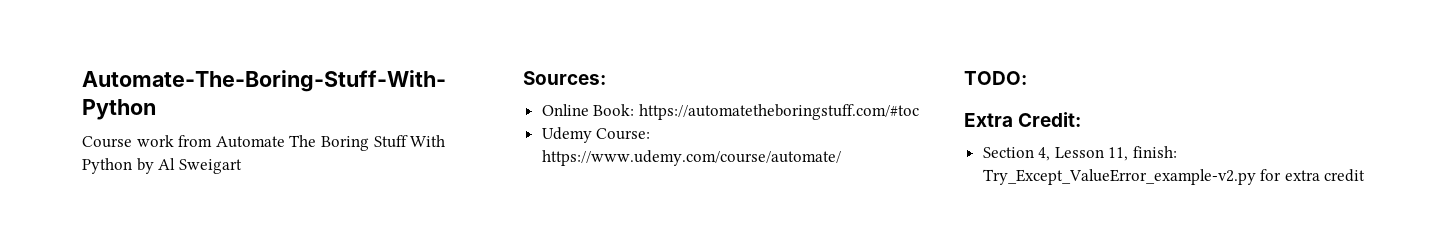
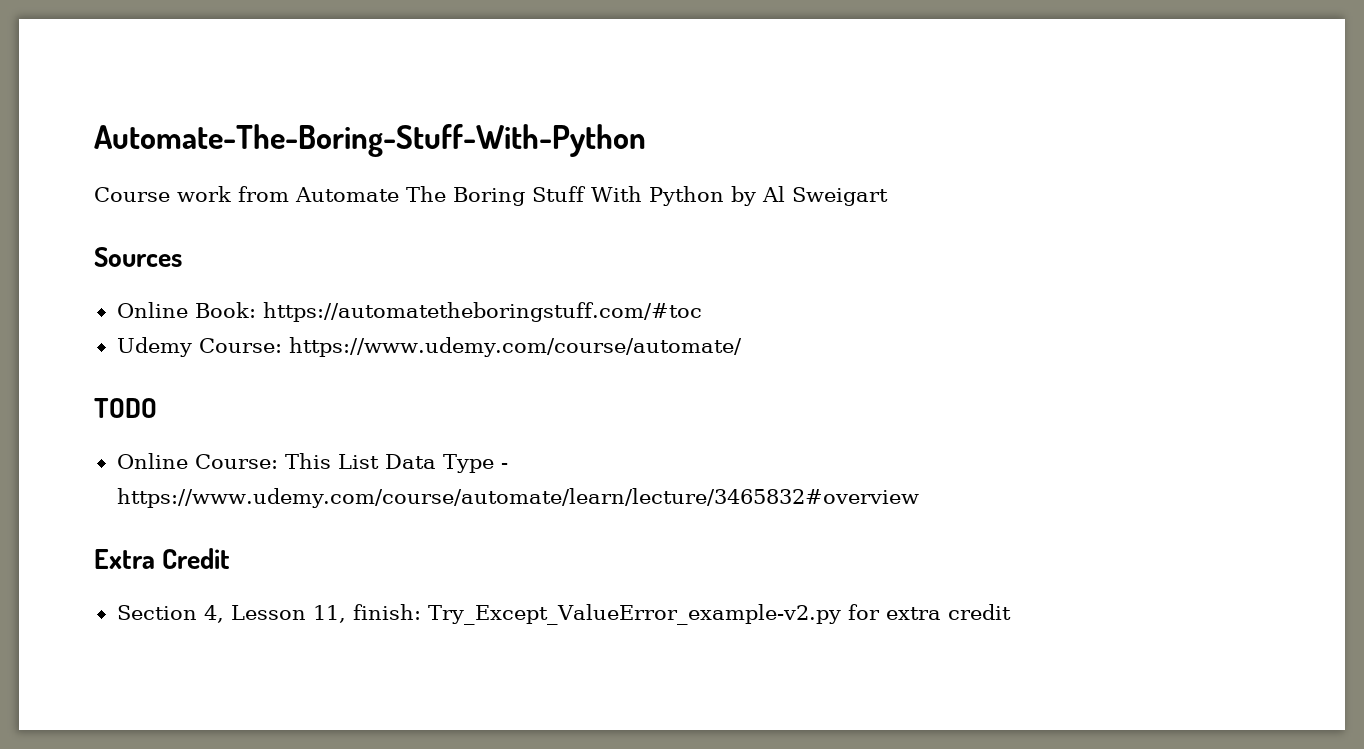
- Sources:
+ Sources
- TODO:
+ TODO
+ Online Course: This List Data Type - https://www.udemy.com/course/automate/learn/lecture/3465832#overview
- Extra Credit:
+ Extra Credit

